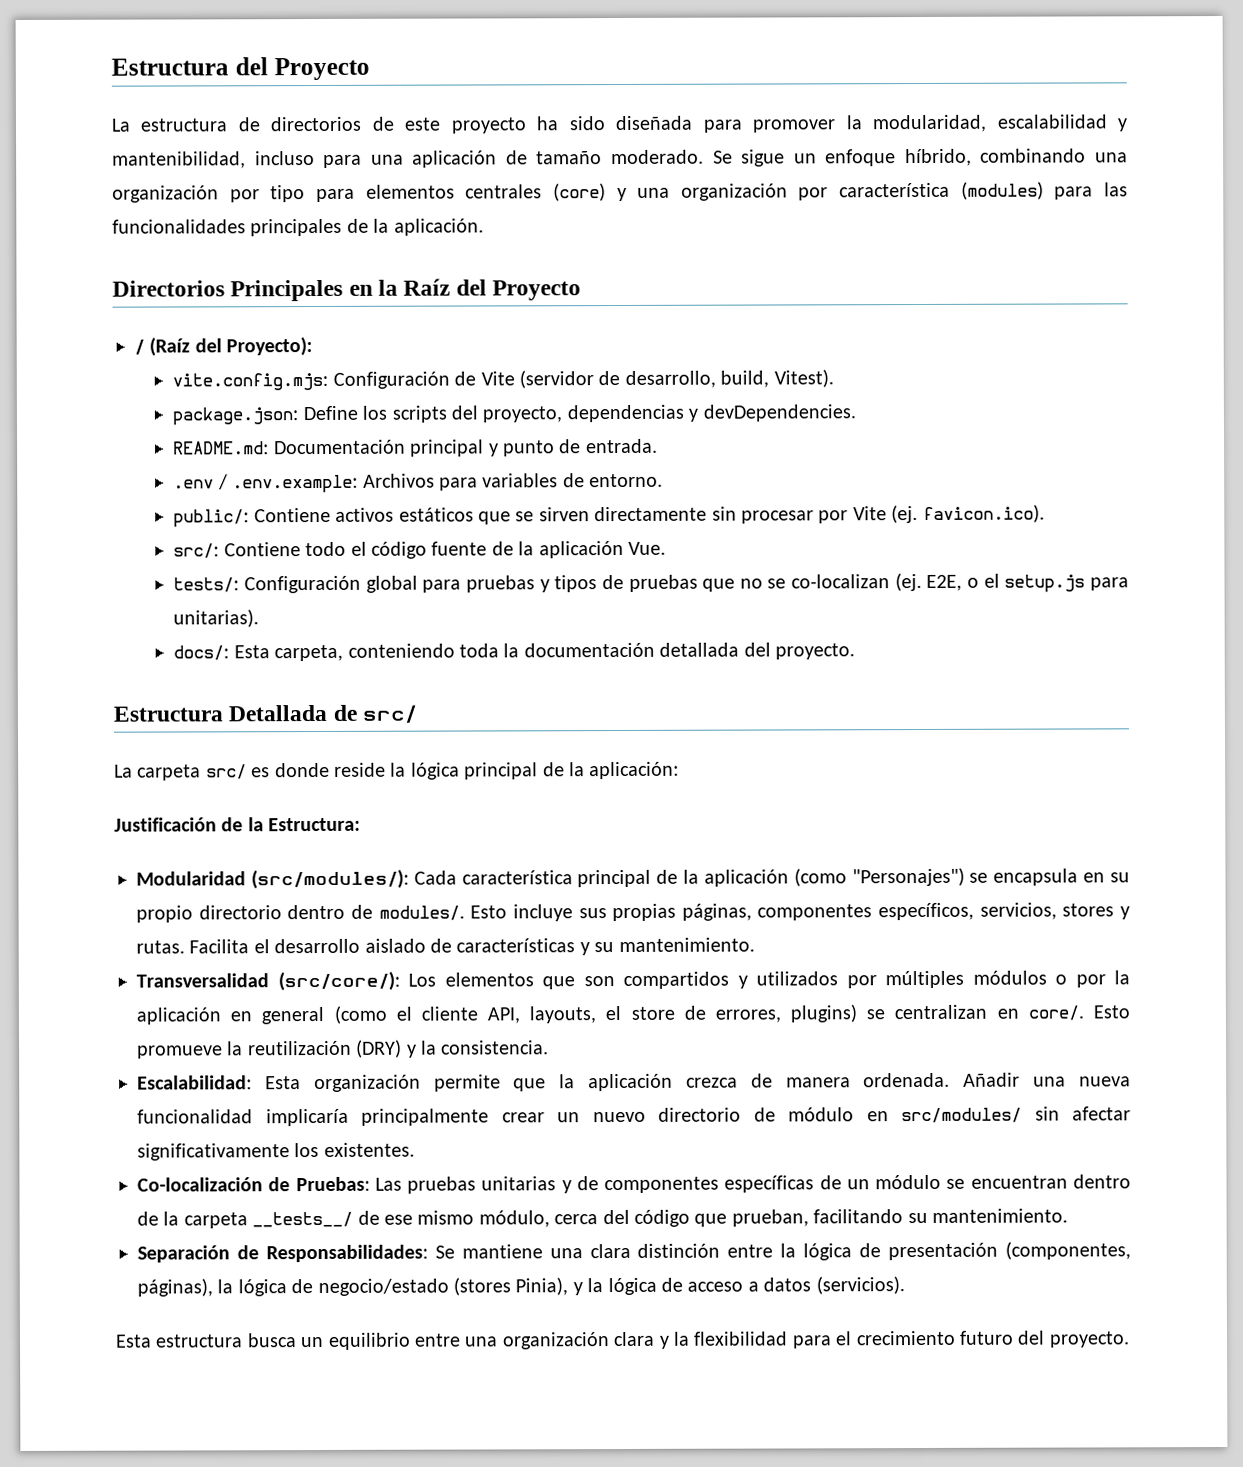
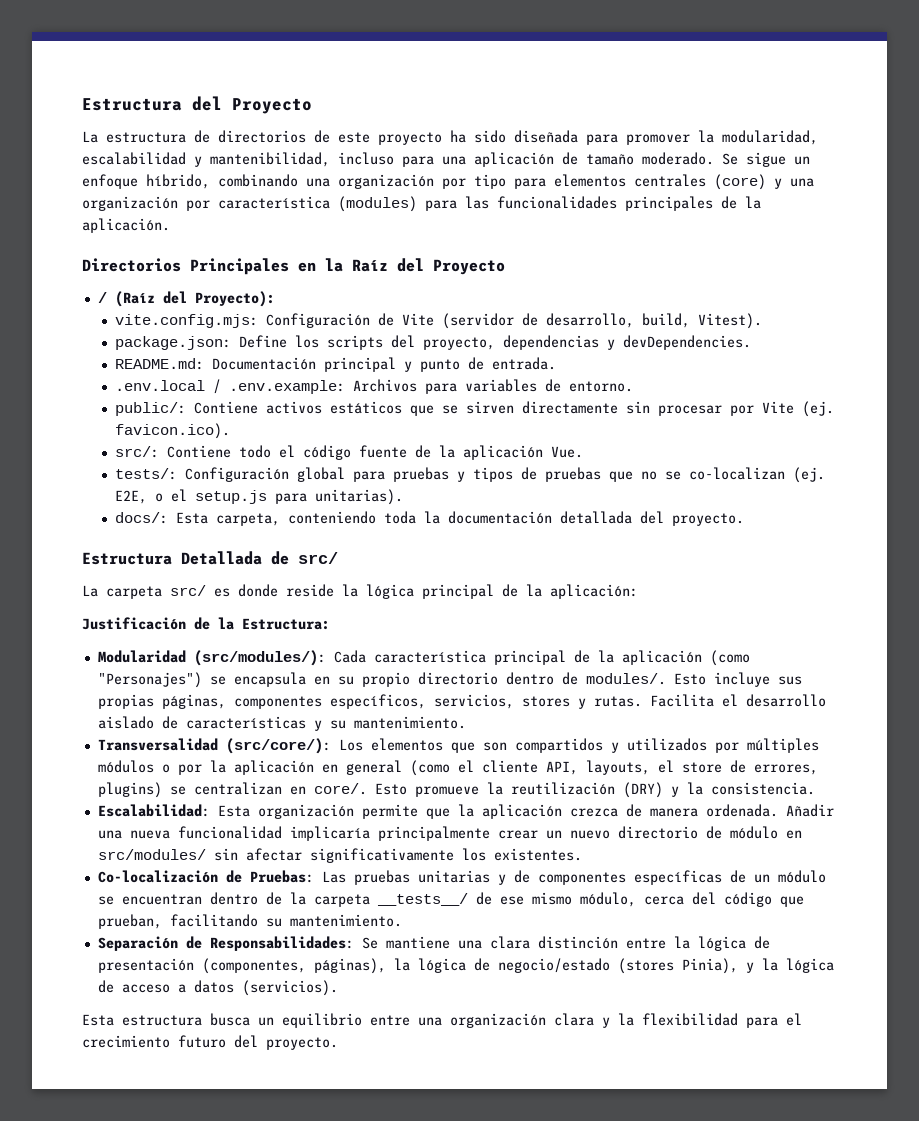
- .env / .env.example: Archivos para variables de entorno.
+ .env.local / .env.example: Archivos para variables de entorno.

